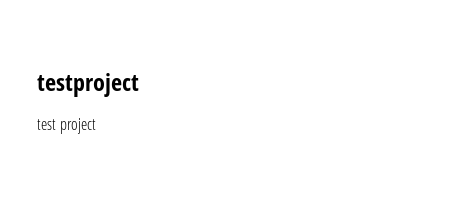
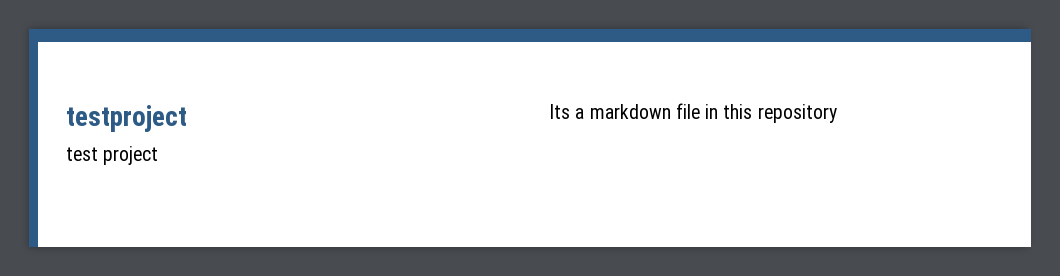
+ Its a markdown file in this repository

